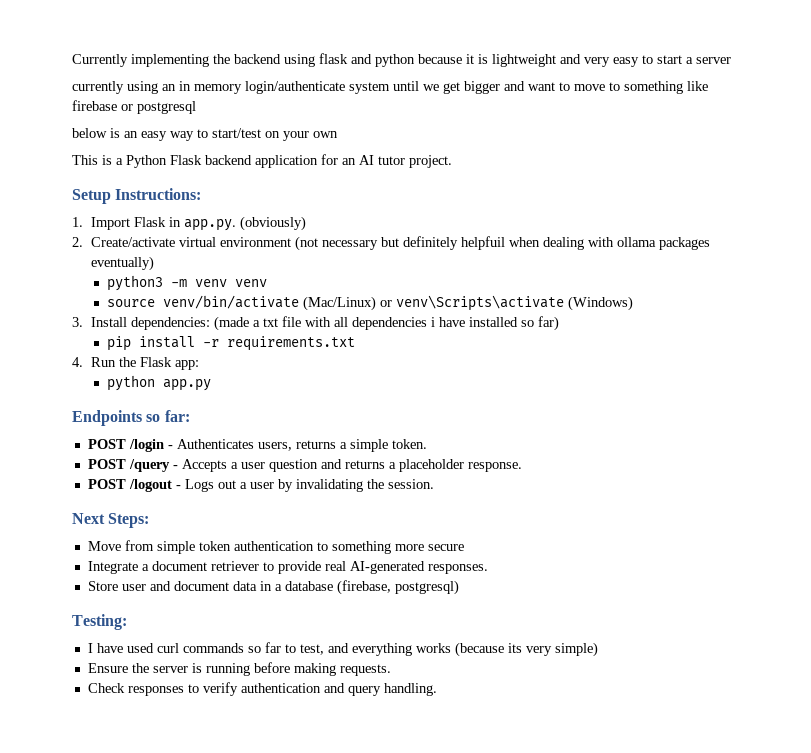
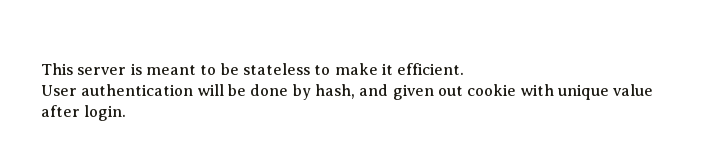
- Currently implementing the backend using flask and python because it is lightweight and very easy to start a server
- currently using an in memory login/authenticate system until we get bigger and want to move to something like firebase or postgresql
- below is an easy way to start/test on your own
- This is a Python Flask backend application for an AI tutor project.
- Setup Instructions:
- 1. Import Flask in app.py. (obviously)
- 2. Create/activate virtual environment (not necessary but definitely helpfuil when dealing with ollama packages eventually)
- python3 -m venv venv
- source venv/bin/activate (Mac/Linux) or venv\Scripts\activate (Windows)
- 3. Install dependencies: (made a txt file with all dependencies i have installed so far)
- pip install -r requirements.txt
- 4. Run the Flask app:
- python app.py
- Endpoints so far:
- POST /login - Authenticates users, returns a simple token.
- POST /query - Accepts a user question and returns a placeholder response.
- POST /logout - Logs out a user by invalidating the session.
- Next Steps:
- Move from simple token authentication to something more secure
- Integrate a document retriever to provide real AI-generated responses.
- Store user and document data in a database (firebase, postgresql)
- Testing:
- I have used curl commands so far to test, and everything works (because its very simple)
- Ensure the server is running before making requests.
- Check responses to verify authentication and query handling.
+ This server is meant to be stateless to make it efficient.
+ User authentication will be done by hash, and given out cookie with unique value after login.

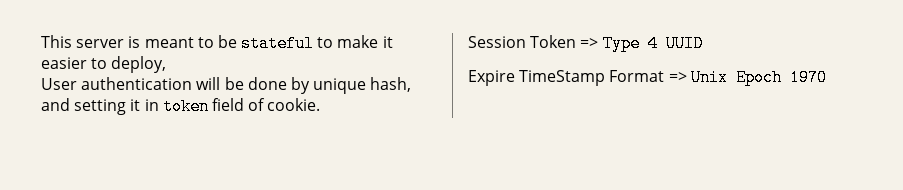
- This server is meant to be stateless to make it efficient.
+ This server is meant to be stateful to make it easier to deploy,
- User authentication will be done by hash, and given out cookie with unique value after login.
+ User authentication will be done by unique hash, and setting it in token field of cookie.
+ Session Token => Type 4 UUID
+ Expire TimeStamp Format => Unix Epoch 1970

